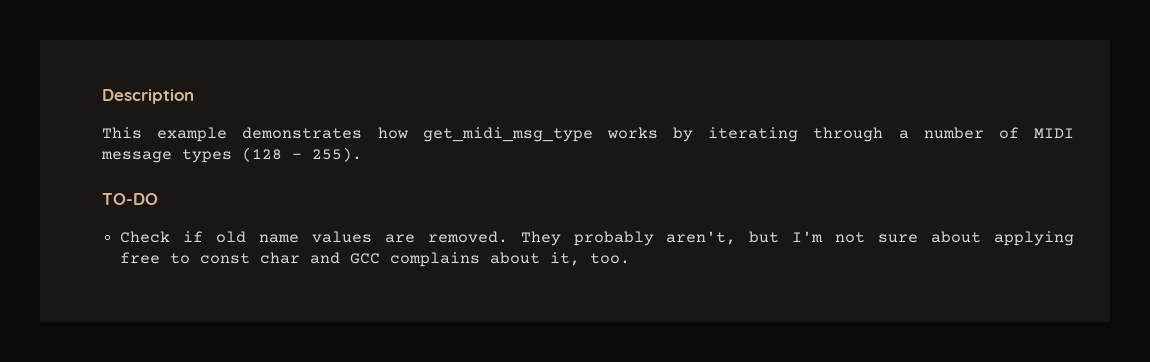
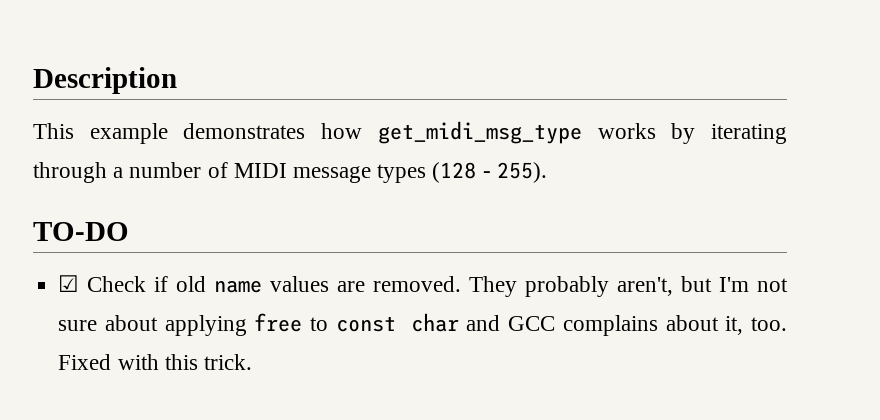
- Check if old name values are removed.
+ ☑ Check if old name values are removed.
+ Fixed with this trick.

